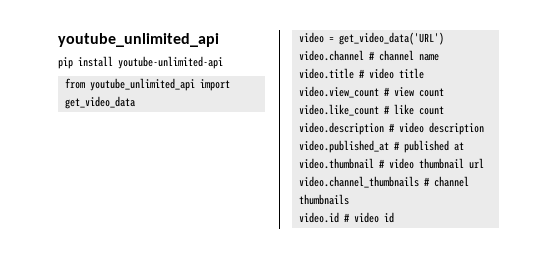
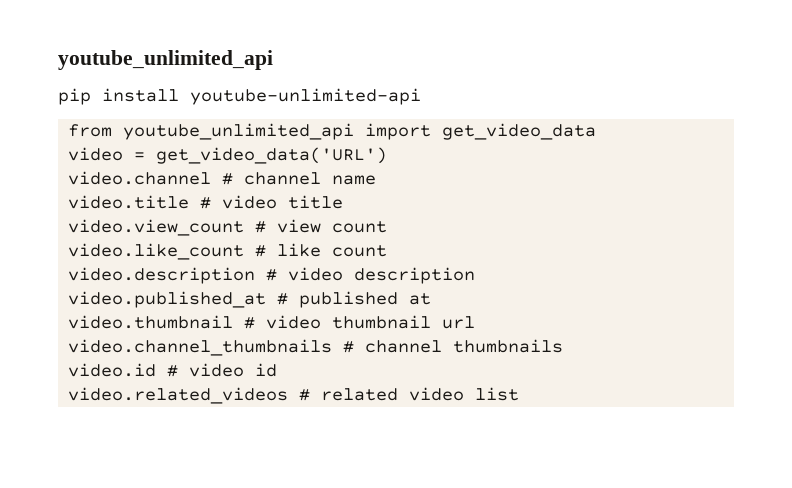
+ video.related_videos # related video list

